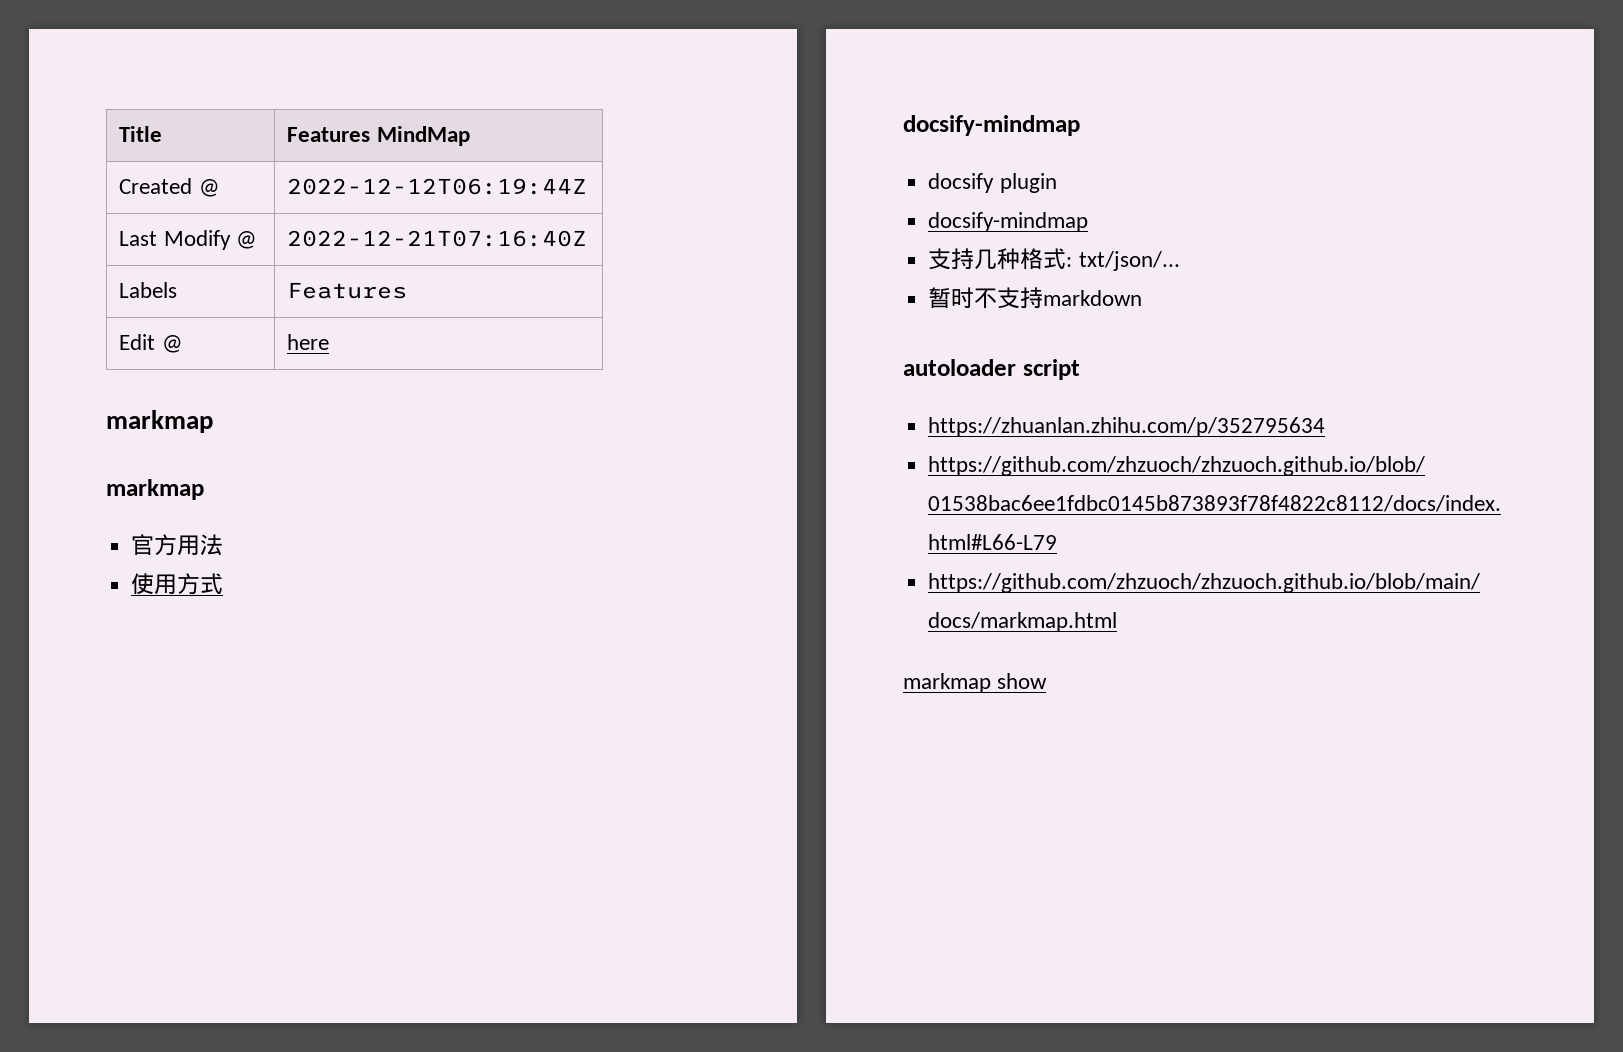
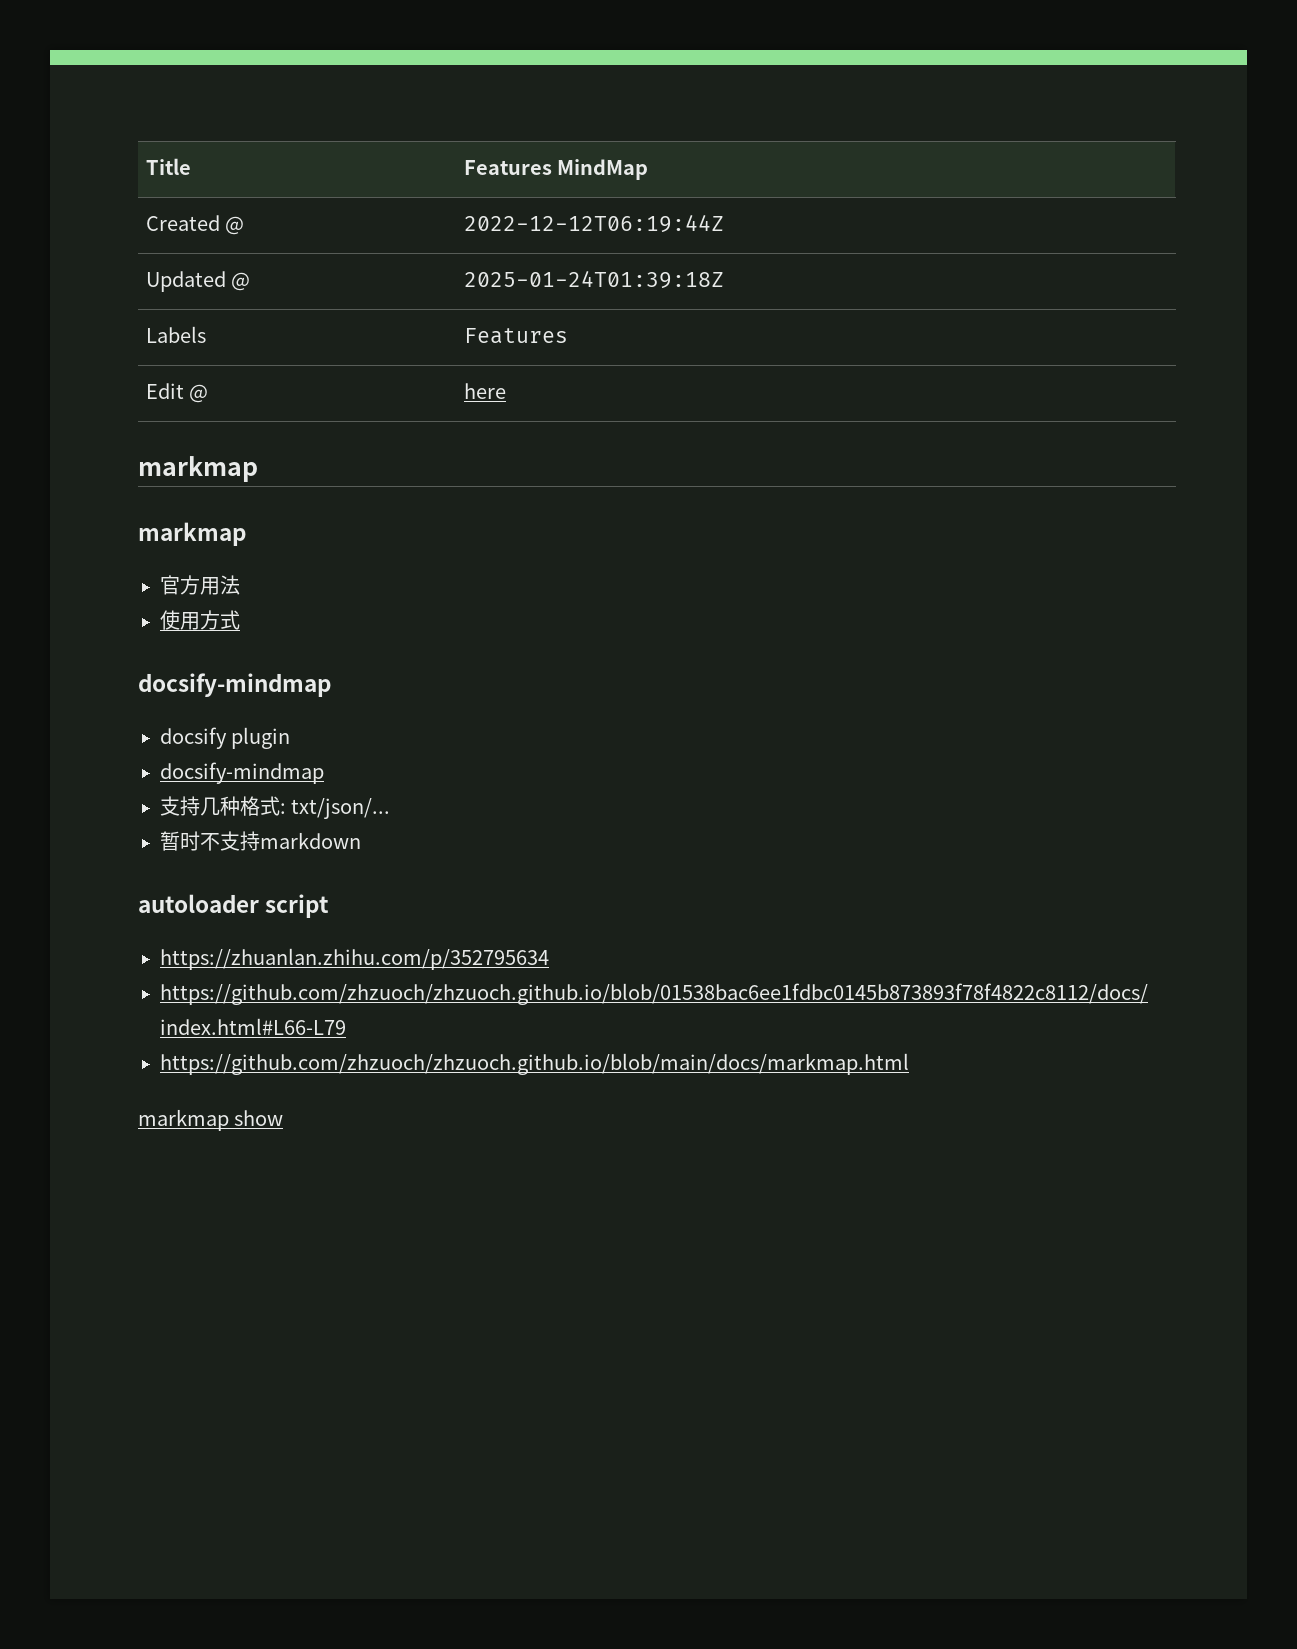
- Last Modify @ | 2022-12-21T07:16:40Z
+ Updated @ | 2025-01-24T01:39:18Z

